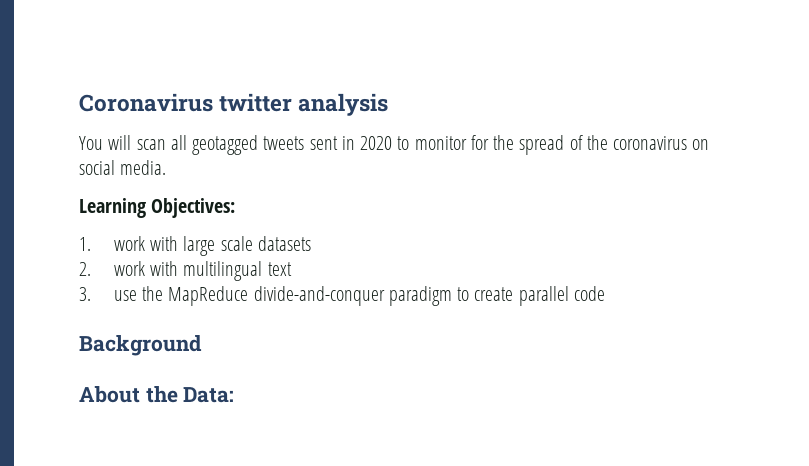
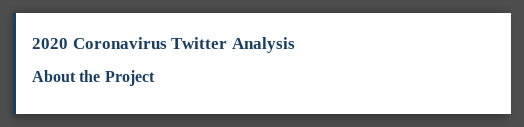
- Coronavirus twitter analysis
- You will scan all geotagged tweets sent in 2020 to monitor for the spread of the coronavirus on social media.
- Learning Objectives:
- 1. work with large scale datasets
- 2. work with multilingual text
- 3. use the MapReduce divide-and-conquer paradigm to create parallel code
- Background
+ 2020 Coronavirus Twitter Analysis
- About the Data:
+ About the Project

